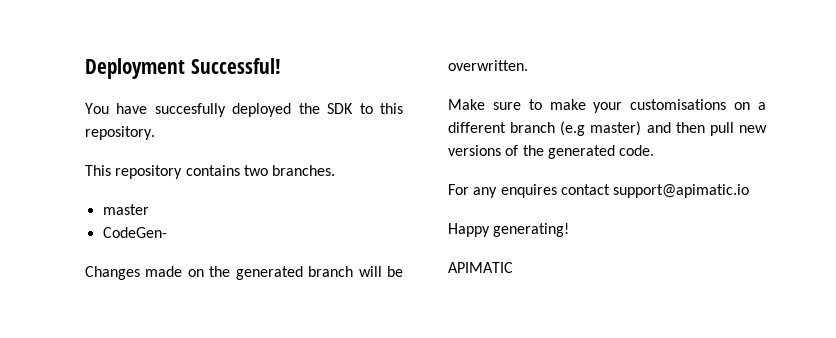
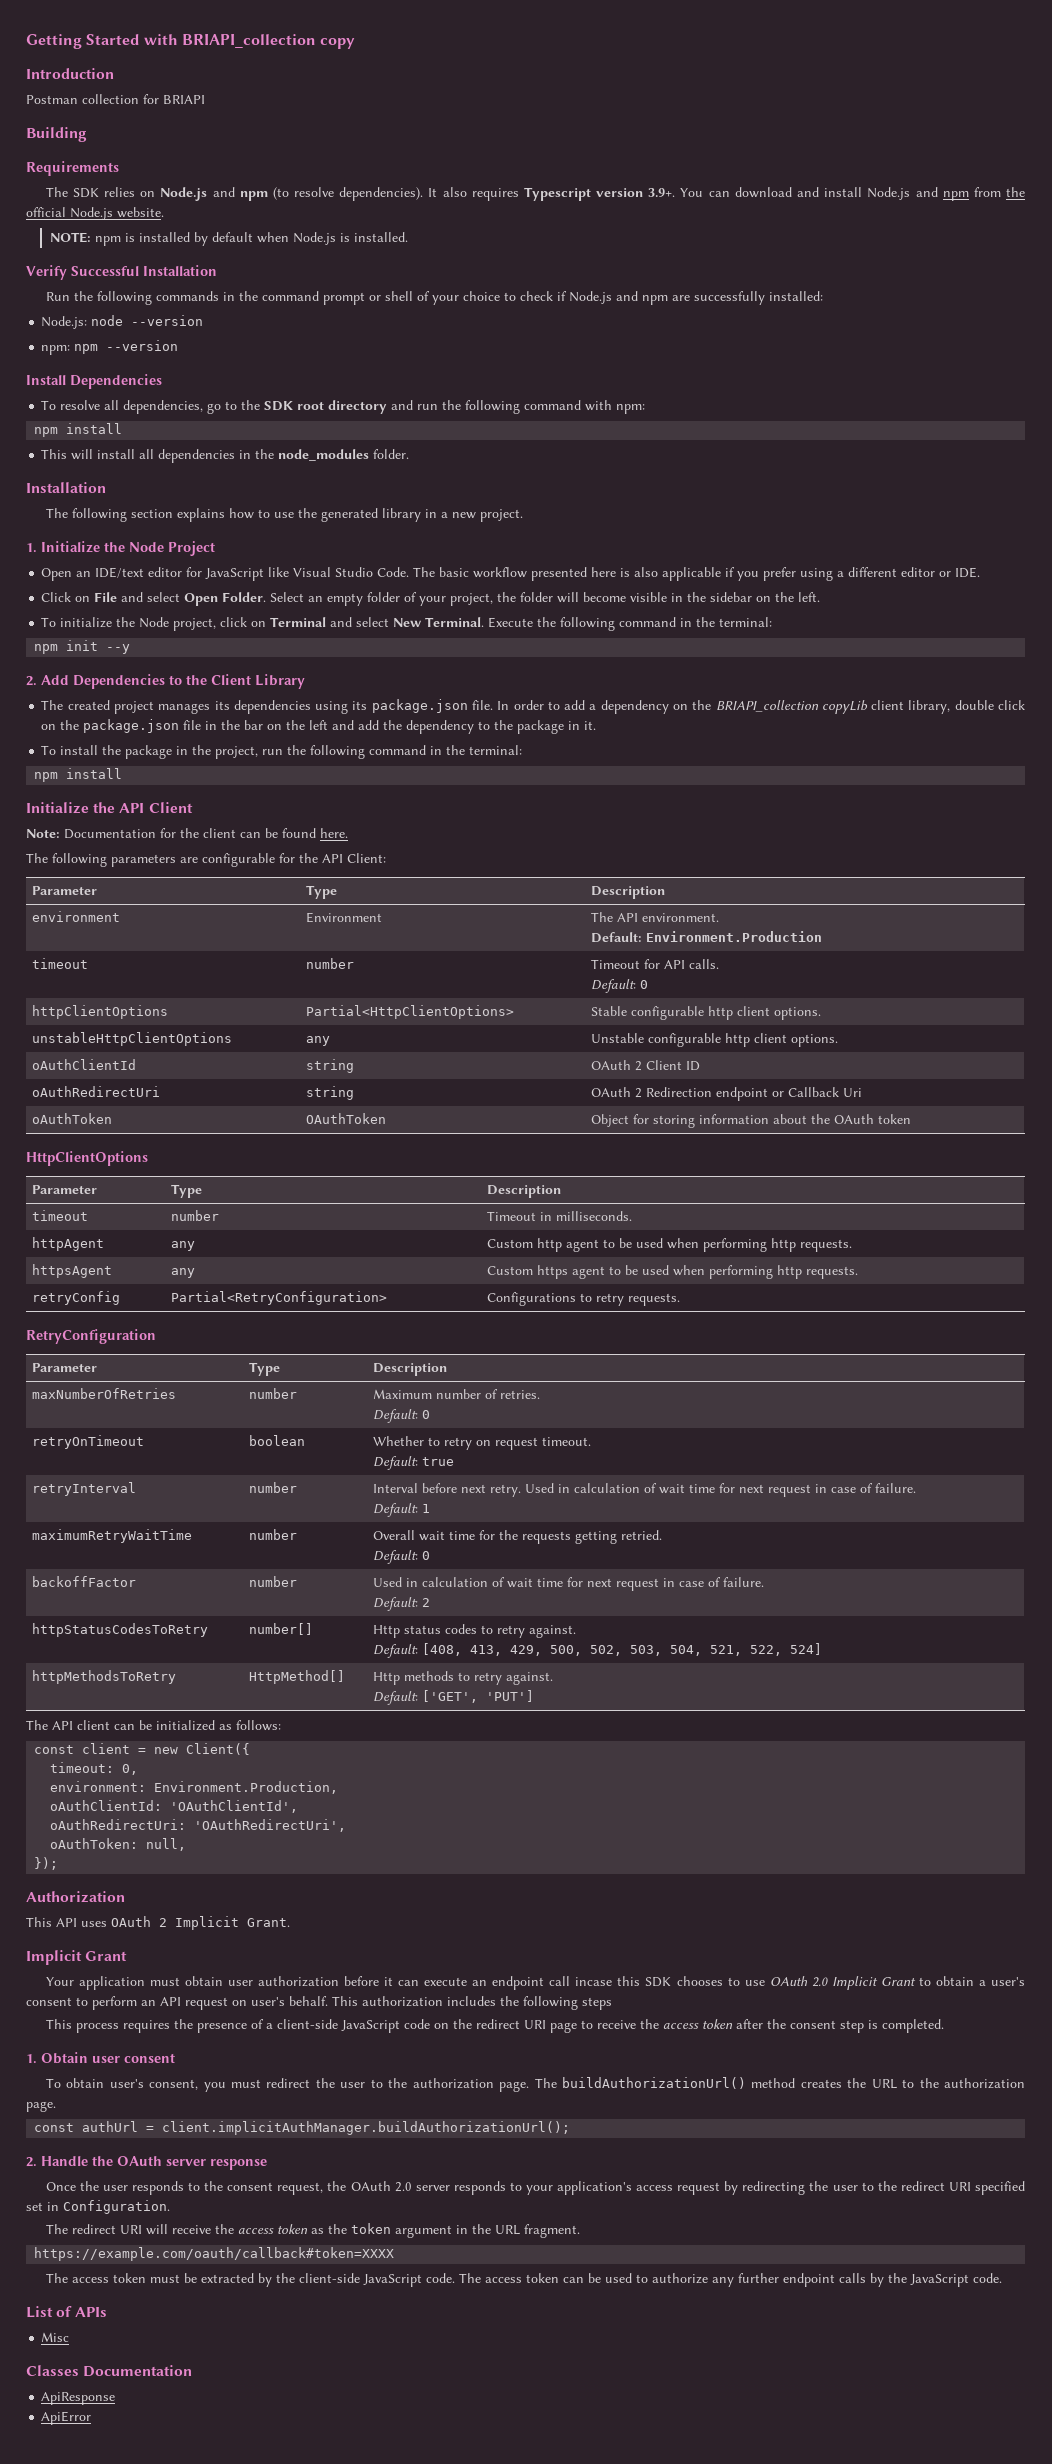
- Deployment Successful!
- You have succesfully deployed the SDK to this repository.
- This repository contains two branches.
- master
- CodeGen-
- Changes made on the generated branch will be overwritten.
- Make sure to make your customisations on a different branch (e.g master) and then pull new versions of the generated code.
- For any enquires contact support@apimatic.io
- Happy generating!
- APIMATIC
+ Getting Started with BRIAPI_collection copy
+ Introduction
+ Postman collection for BRIAPI
+ Building
+ Requirements
+ The SDK relies on Node.js and npm (to resolve dependencies). It also requires Typescript version 3.9+. You can download and install Node.js and npm from the official Node.js website.
+ NOTE: npm is installed by default when Node.js is installed.
+ Verify Successful Installation
+ Run the following commands in the command prompt or shell of your choice to check if Node.js and npm are successfully installed:
+ Node.js: node --version
+ npm: npm --version
+ Install Dependencies
+ To resolve all dependencies, go to the SDK root directory and run the following command with npm:
+ npm install
+ This will install all dependencies in the node_modules folder.
+ Installation
+ The following section explains how to use the generated library in a new project.
+ 1. Initialize the Node Project
+ Open an IDE/text editor for JavaScript like Visual Studio Code. The basic workflow presented here is also applicable if you prefer using a different editor or IDE.
+ Click on File and select Open Folder. Select an empty folder of your project, the folder will become visible in the sidebar on the left.
+ To initialize the Node project, click on Terminal and select New Terminal. Execute the following command in the terminal:
+ npm init --y
+ 2. Add Dependencies to the Client Library
+ The created project manages its dependencies using its package.json file. In order to add a dependency on the BRIAPI_collection copyLib client library, double click on the package.json file in the bar on the left and add the dependency to the package in it.
+ To install the package in the project, run the following command in the terminal:
+ npm install
+ Initialize the API Client
+ Note: Documentation for the client can be found here.
+ The following parameters are configurable for the API Client:
+ Parameter | Type | Description
+ environment | Environment | The API environment.
+ Default: Environment.Production
+ timeout | number | Timeout for API calls.
+ Default: 0
+ httpClientOptions | Partial<HttpClientOptions> | Stable configurable http client options.
+ unstableHttpClientOptions | any | Unstable configurable http client options.
+ oAuthClientId | string | OAuth 2 Client ID
+ oAuthRedirectUri | string | OAuth 2 Redirection endpoint or Callback Uri
+ oAuthToken | OAuthToken | Object for storing information about the OAuth token
+ HttpClientOptions
+ Parameter | Type | Description
+ timeout | number | Timeout in milliseconds.
+ httpAgent | any | Custom http agent to be used when performing http requests.
+ httpsAgent | any | Custom https agent to be used when performing http requests.
+ retryConfig | Partial<RetryConfiguration> | Configurations to retry requests.
+ RetryConfiguration
+ Parameter | Type | Description
+ maxNumberOfRetries | number | Maximum number of retries.
+ Default: 0
+ retryOnTimeout | boolean | Whether to retry on request timeout.
+ Default: true
+ retryInterval | number | Interval before next retry. Used in calculation of wait time for next request in case of failure.
+ Default: 1
+ maximumRetryWaitTime | number | Overall wait time for the requests getting retried.
+ Default: 0
+ backoffFactor | number | Used in calculation of wait time for next request in case of failure.
+ Default: 2
+ httpStatusCodesToRetry | number[] | Http status codes to retry against.
+ Default: [408, 413, 429, 500, 502, 503, 504, 521, 522, 524]
+ httpMethodsToRetry | HttpMethod[] | Http methods to retry against.
+ Default: ['GET', 'PUT']
+ The API client can be initialized as follows:
+ const client = new Client({
+ timeout: 0,
+ environment: Environment.Production,
+ oAuthClientId: 'OAuthClientId',
+ oAuthRedirectUri: 'OAuthRedirectUri',
+ oAuthToken: null,
+ });
+ Authorization
+ This API uses OAuth 2 Implicit Grant.
+ Implicit Grant
+ Your application must obtain user authorization before it can execute an endpoint call incase this SDK chooses to use OAuth 2.0 Implicit Grant to obtain a user's consent to perform an API request on user's behalf. This authorization includes the following steps
+ This process requires the presence of a client-side JavaScript code on the redirect URI page to receive the access token after the consent step is completed.
+ 1. Obtain user consent
+ To obtain user's consent, you must redirect the user to the authorization page. The buildAuthorizationUrl() method creates the URL to the authorization page.
+ const authUrl = client.implicitAuthManager.buildAuthorizationUrl();
+ 2. Handle the OAuth server response
+ Once the user responds to the consent request, the OAuth 2.0 server responds to your application's access request by redirecting the user to the redirect URI specified set in Configuration.
+ The redirect URI will receive the access token as the token argument in the URL fragment.
+ https://example.com/oauth/callback#token=XXXX
+ The access token must be extracted by the client-side JavaScript code. The access token can be used to authorize any further endpoint calls by the JavaScript code.
+ List of APIs
+ Misc
+ Classes Documentation
+ ApiResponse
+ ApiError

